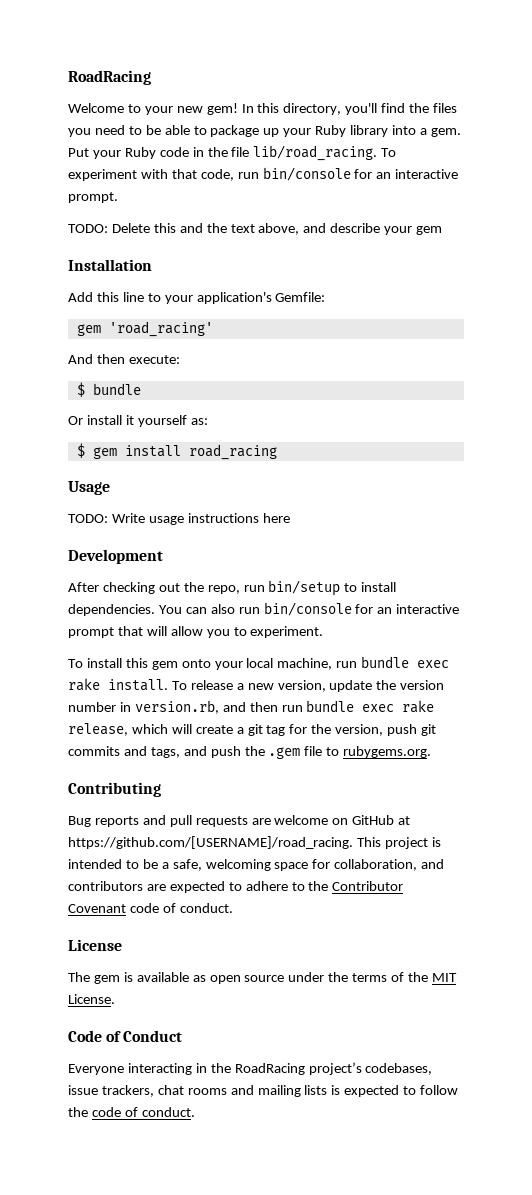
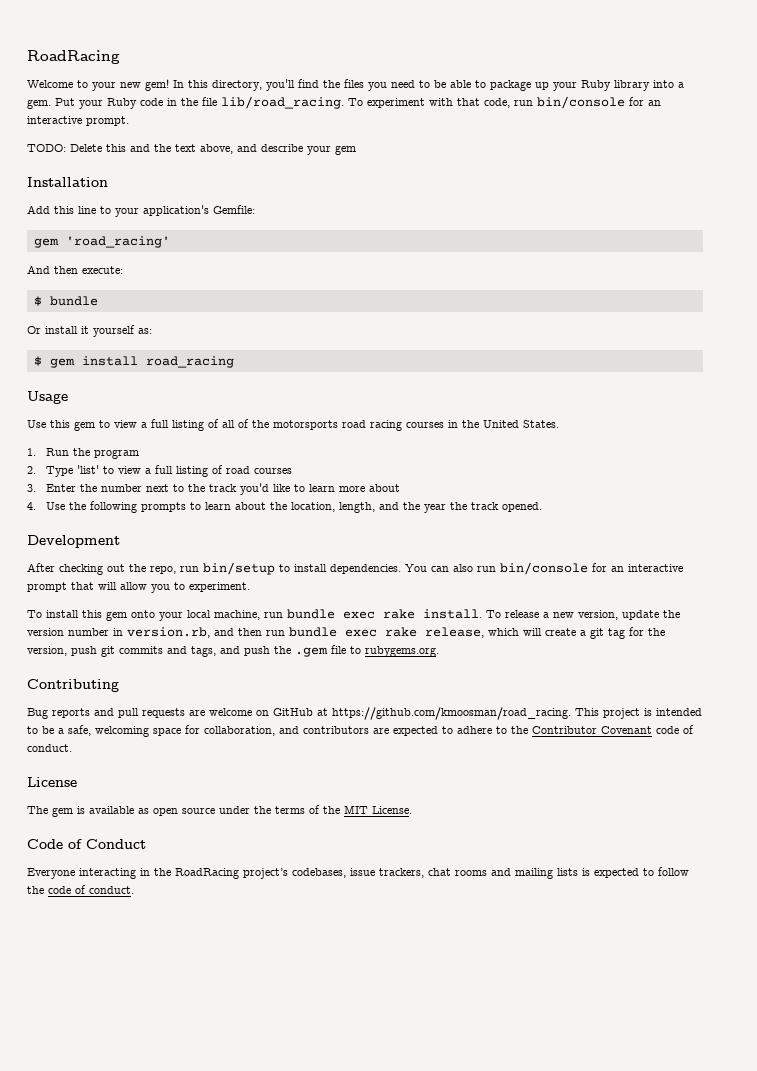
- TODO: Write usage instructions here
+ Use this gem to view a full listing of all of the motorsports road racing courses in the United States.
+ 1. Run the program
+ 2. Type 'list' to view a full listing of road courses
+ 3. Enter the number next to the track you'd like to learn more about
+ 4. Use the following prompts to learn about the location, length, and the year the track opened.
- Bug reports and pull requests are welcome on GitHub at https://github.com/[USERNAME]/road_racing. This project is intended to be a safe, welcoming space for collaboration, and contributors are expected to adhere to the Contributor Covenant code of conduct.
+ Bug reports and pull requests are welcome on GitHub at https://github.com/kmoosman/road_racing. This project is intended to be a safe, welcoming space for collaboration, and contributors are expected to adhere to the Contributor Covenant code of conduct.

